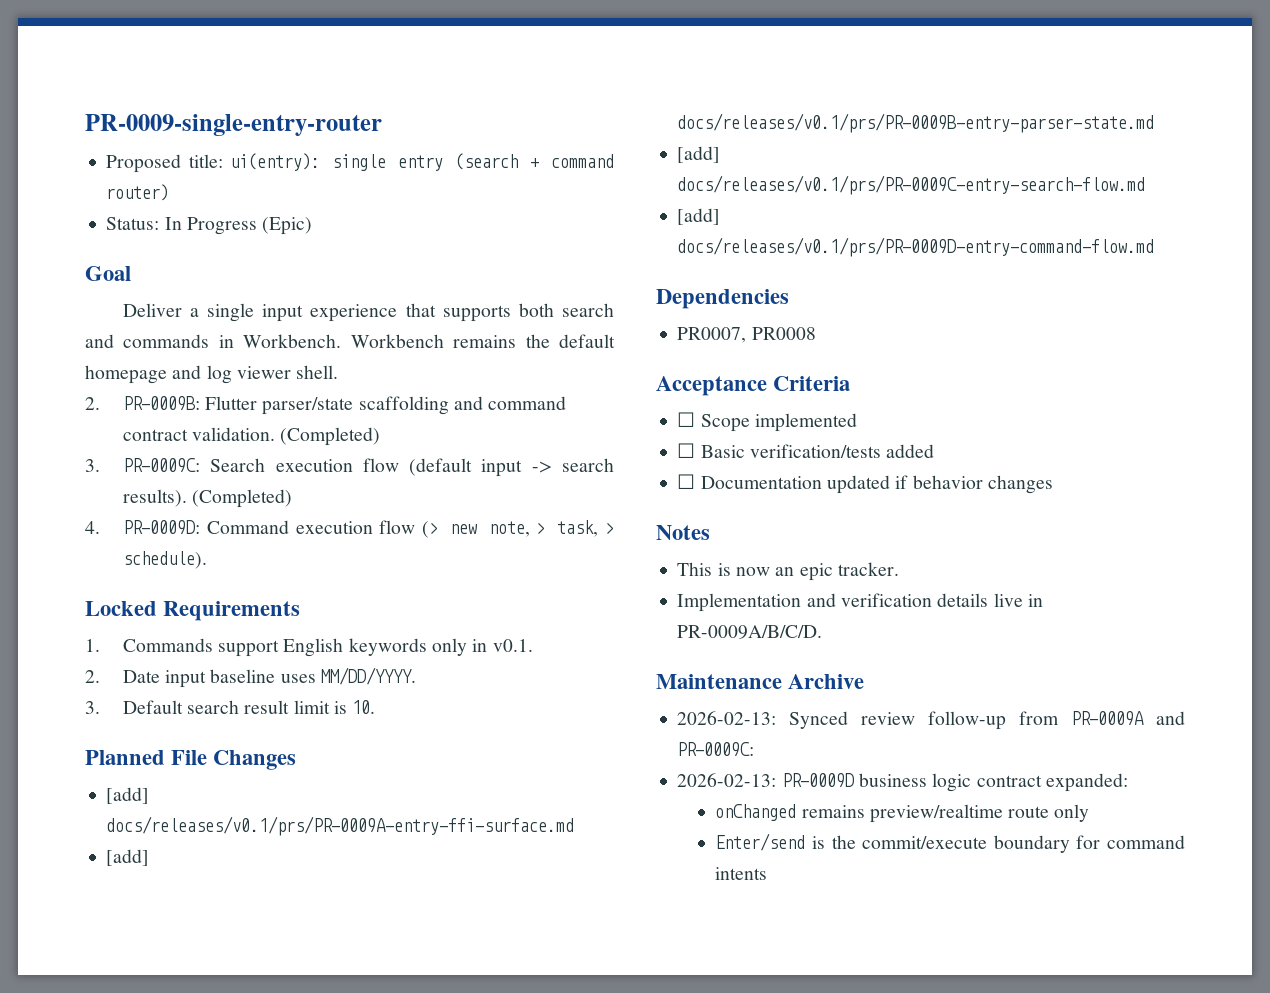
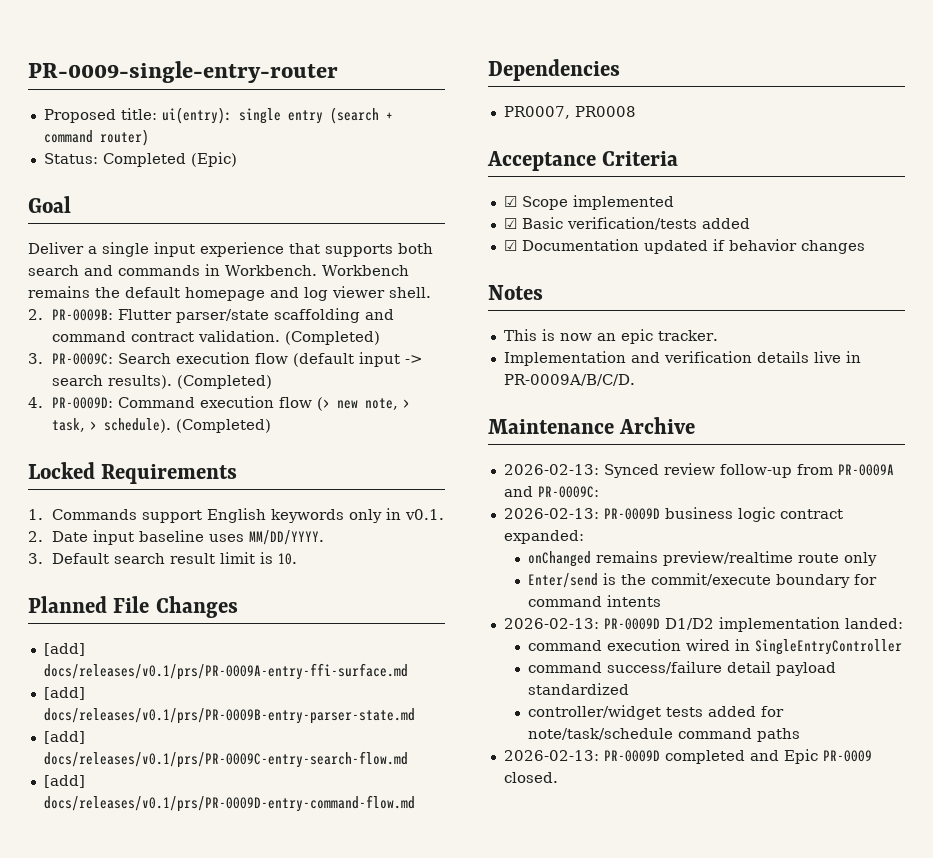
- Status: In Progress (Epic)
+ Status: Completed (Epic)
- 4. PR-0009D: Command execution flow (> new note, > task, > schedule).
+ 4. PR-0009D: Command execution flow (> new note, > task, > schedule). (Completed)
- ☐ Scope implemented
+ ☑ Scope implemented
- ☐ Basic verification/tests added
+ ☑ Basic verification/tests added
- ☐ Documentation updated if behavior changes
+ ☑ Documentation updated if behavior changes
+ 2026-02-13: PR-0009D D1/D2 implementation landed:
+ command execution wired in SingleEntryController
+ command success/failure detail payload standardized
+ controller/widget tests added for note/task/schedule command paths
+ 2026-02-13: PR-0009D completed and Epic PR-0009 closed.

